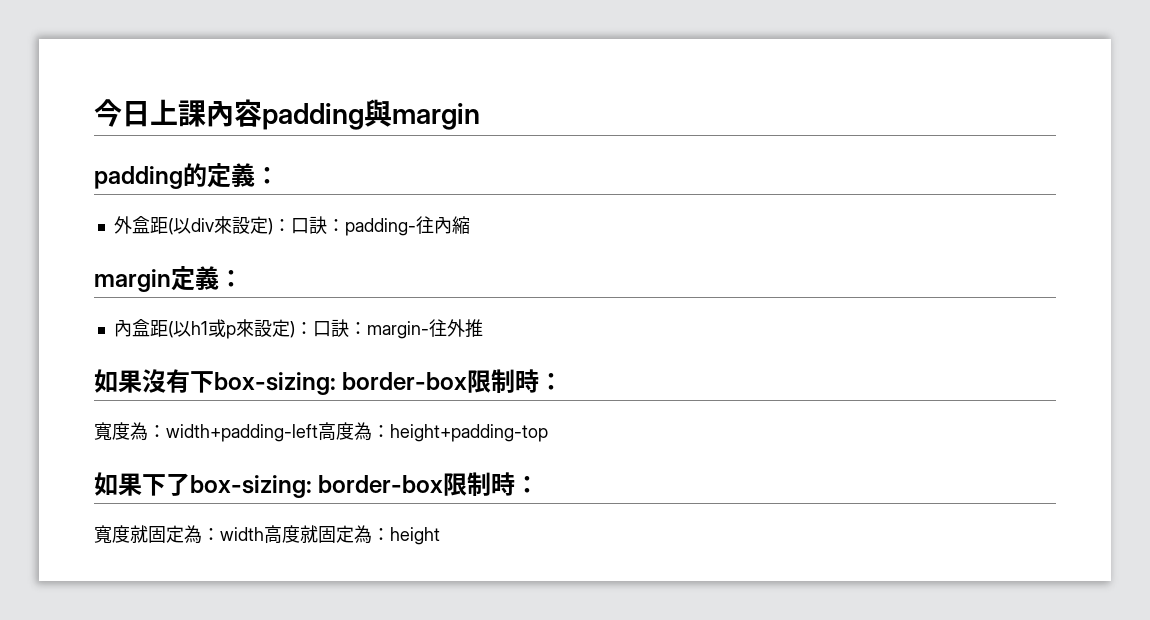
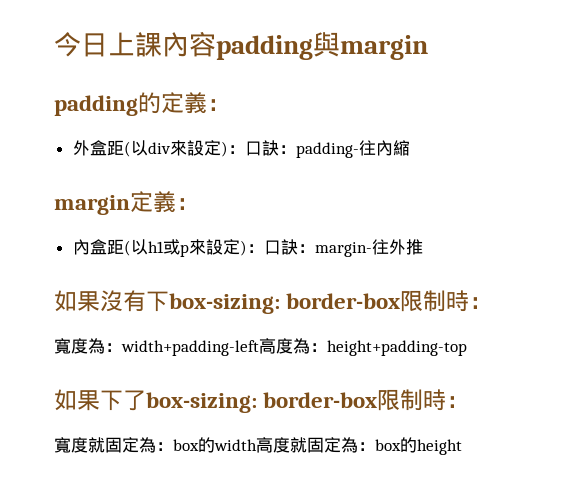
- 寬度就固定為：width高度就固定為：height
+ 寬度就固定為：box的width高度就固定為：box的height

